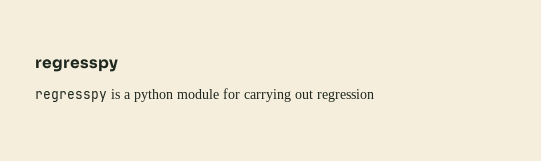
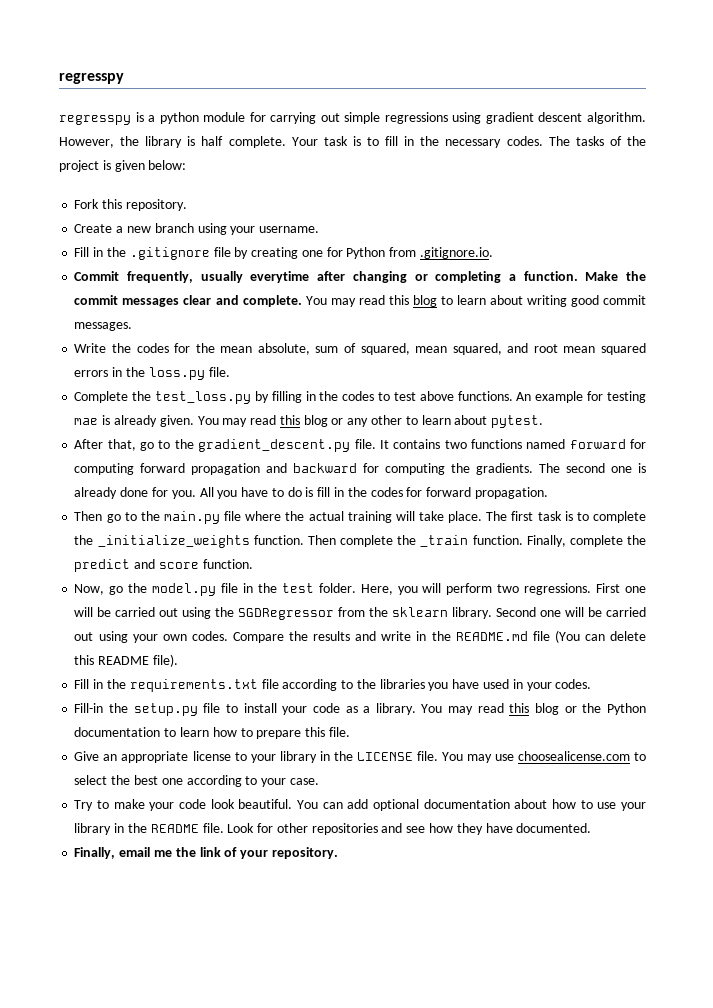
- regresspy is a python module for carrying out regression
+ regresspy is a python module for carrying out simple regressions using gradient descent algorithm. However, the library is half complete. Your task is to fill in the necessary codes. The tasks of the project is given below:
+ Fork this repository.
+ Create a new branch using your username.
+ Fill in the .gitignore file by creating one for Python from .gitignore.io.
+ Commit frequently, usually everytime after changing or completing a function. Make the commit messages clear and complete. You may read this blog to learn about writing good commit messages.
+ Write the codes for the mean absolute, sum of squared, mean squared, and root mean squared errors in the loss.py file.
+ Complete the test_loss.py by filling in the codes to test above functions. An example for testing mae is already given. You may read this blog or any other to learn about pytest.
+ After that, go to the gradient_descent.py file. It contains two functions named forward for computing forward propagation and backward for computing the gradients. The second one is already done for you. All you have to do is fill in the codes for forward propagation.
+ Then go to the main.py file where the actual training will take place. The first task is to complete the _initialize_weights function. Then complete the _train function. Finally, complete the predict and score function.
+ Now, go the model.py file in the test folder. Here, you will perform two regressions. First one will be carried out using the SGDRegressor from the sklearn library. Second one will be carried out using your own codes. Compare the results and write in the README.md file (You can delete this README file).
+ Fill in the requirements.txt file according to the libraries you have used in your codes.
+ Fill-in the setup.py file to install your code as a library. You may read this blog or the Python documentation to learn how to prepare this file.
+ Give an appropriate license to your library in the LICENSE file. You may use choosealicense.com to select the best one according to your case.
+ Try to make your code look beautiful. You can add optional documentation about how to use your library in the README file. Look for other repositories and see how they have documented.
+ Finally, email me the link of your repository.

